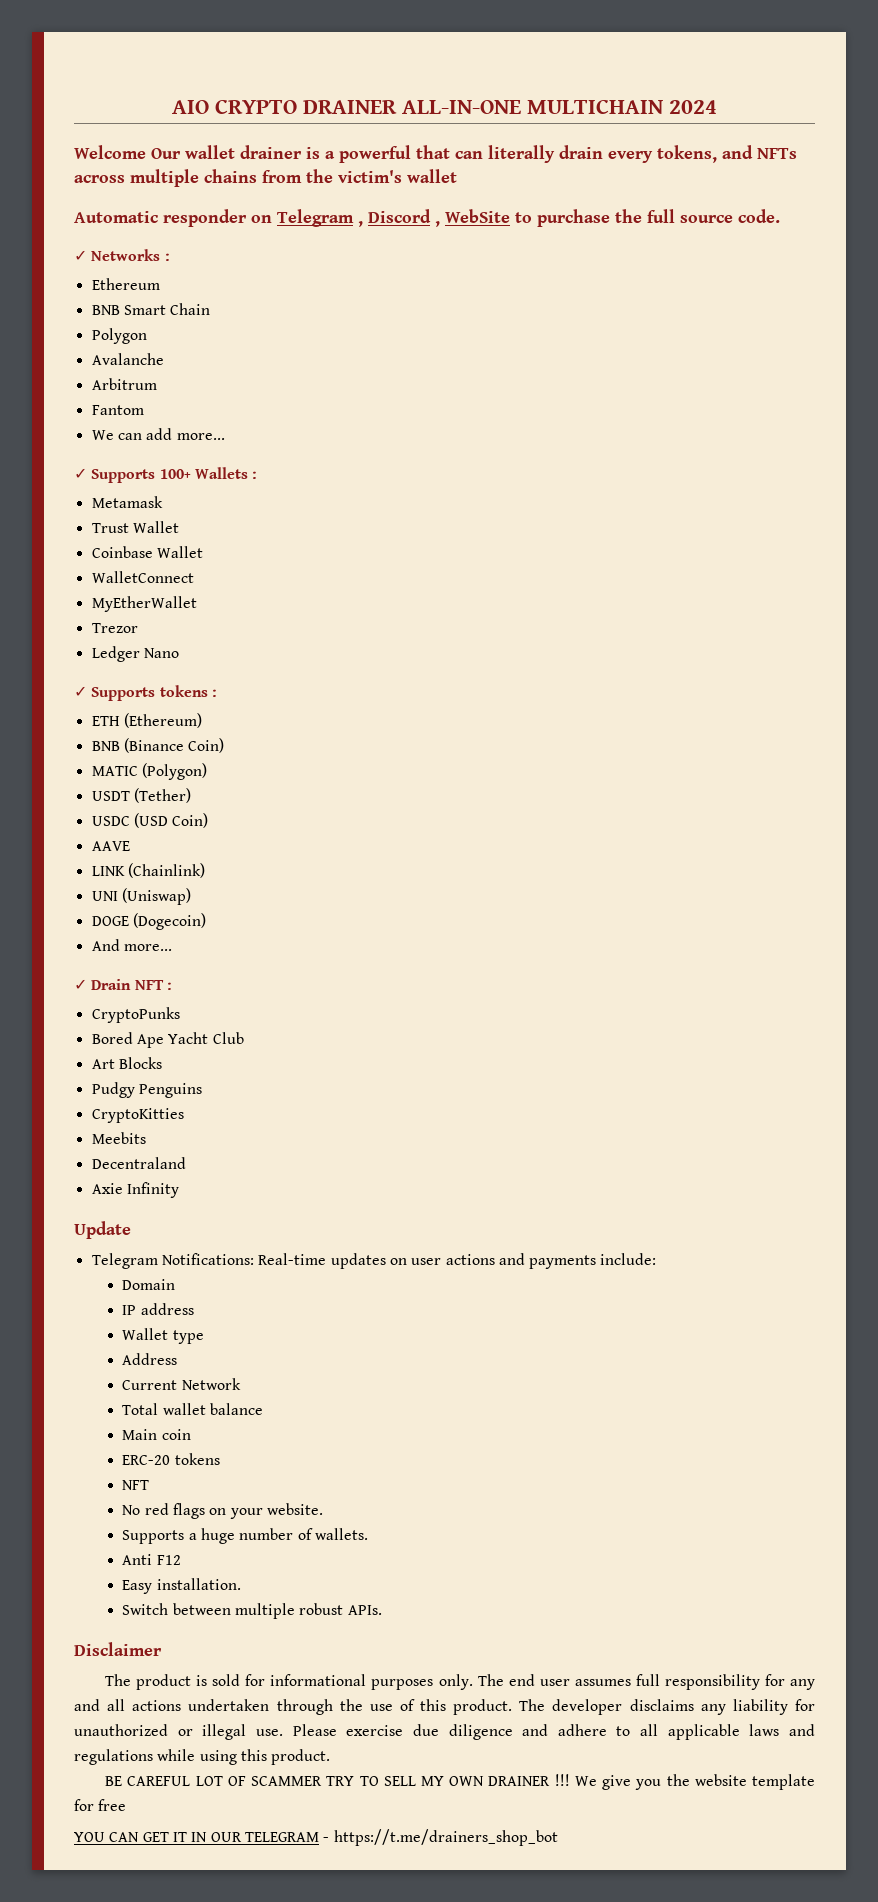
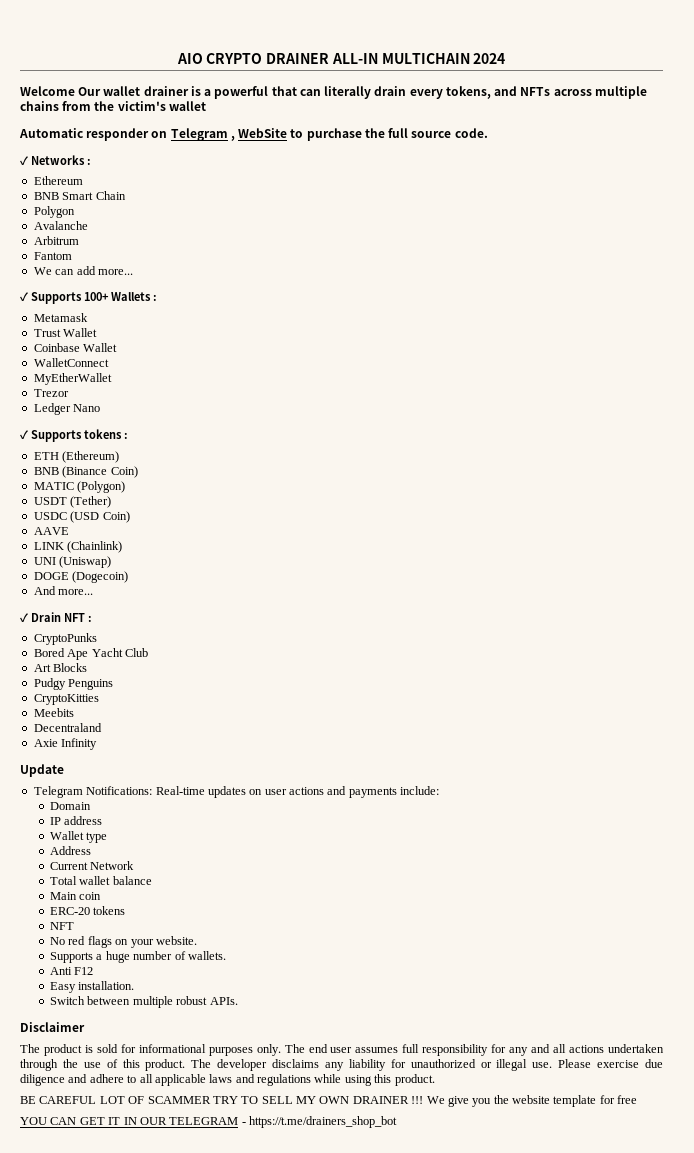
- AIO CRYPTO DRAINER ALL-IN-ONE MULTICHAIN 2024
+ AIO CRYPTO DRAINER ALL-IN MULTICHAIN 2024
- Automatic responder on Telegram , Discord , WebSite to purchase the full source code.
+ Automatic responder on Telegram , WebSite to purchase the full source code.

